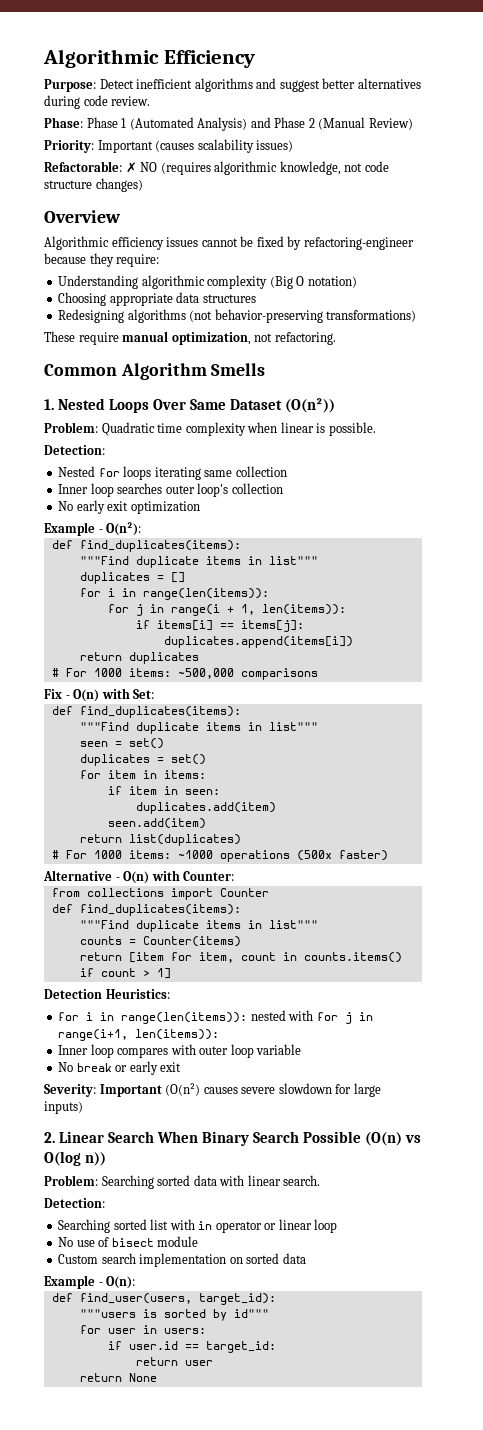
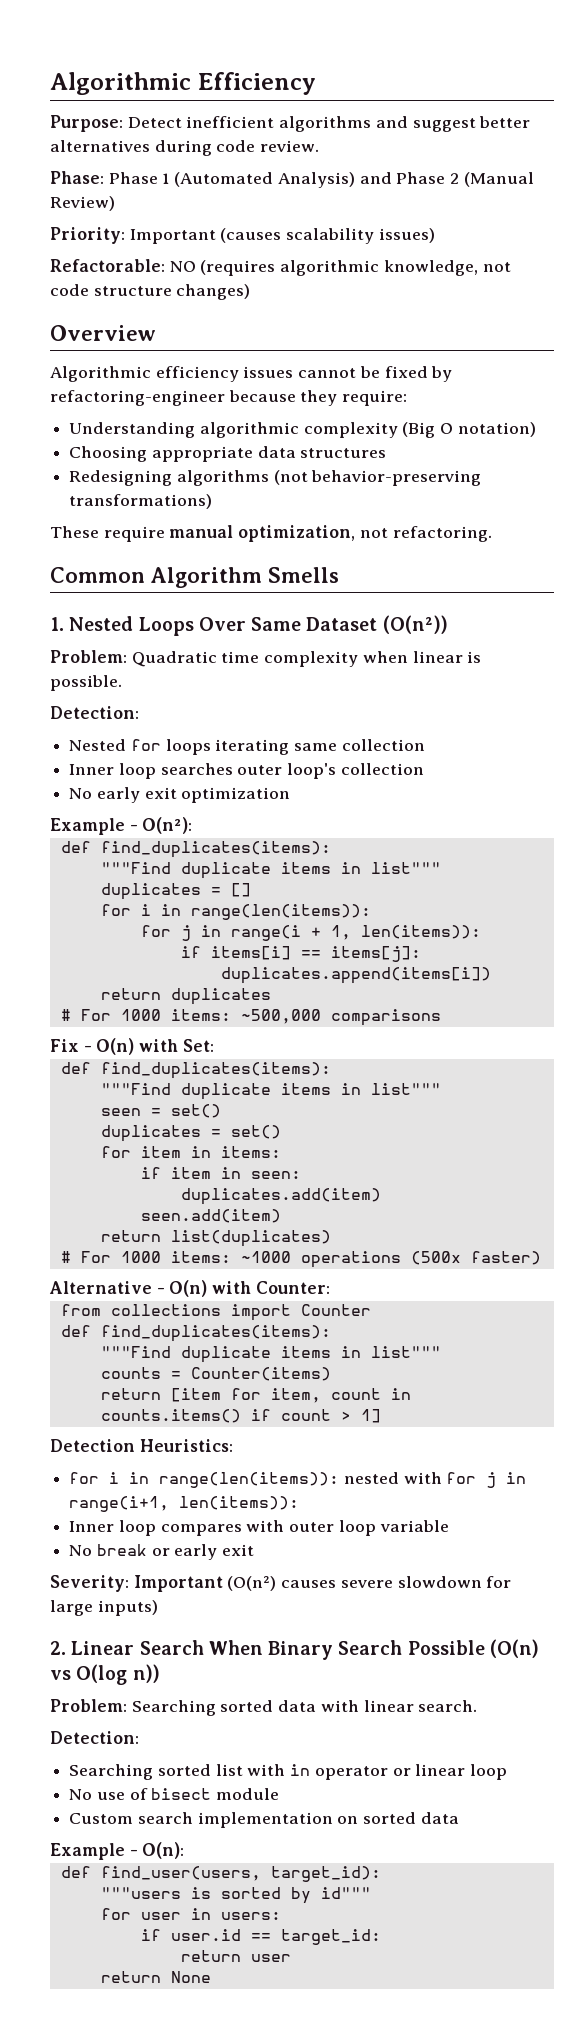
- Refactorable: ✗ NO (requires algorithmic knowledge, not code structure changes)
+ Refactorable: NO (requires algorithmic knowledge, not code structure changes)

